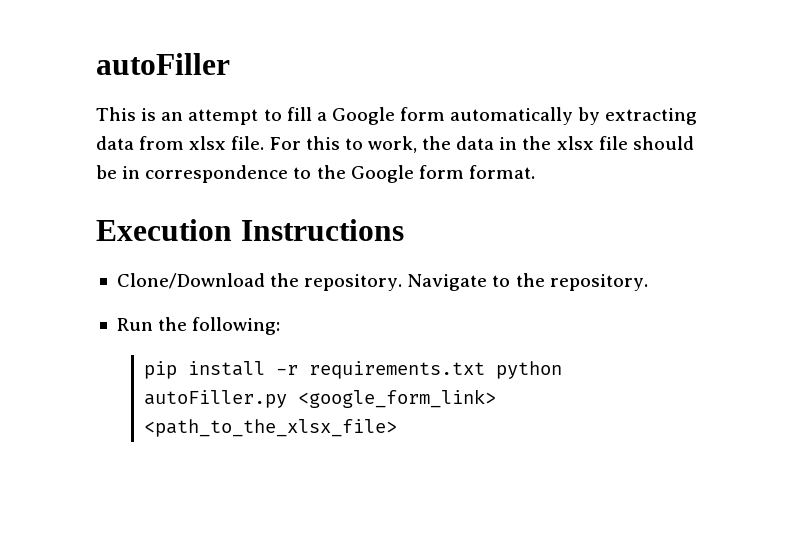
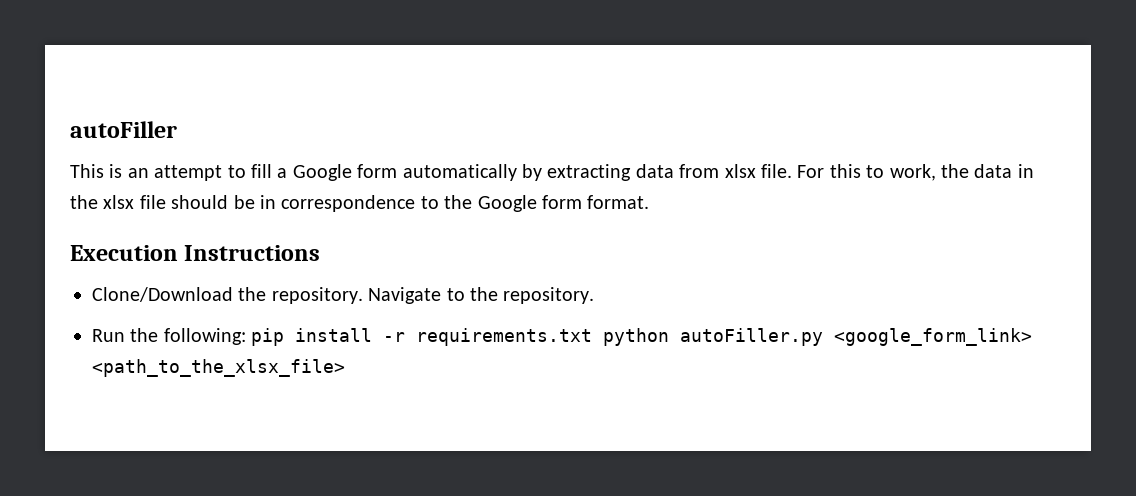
- Run the following:
- pip install -r requirements.txt python autoFiller.py <google_form_link> <path_to_the_xlsx_file>
+ Run the following: pip install -r requirements.txt python autoFiller.py <google_form_link> <path_to_the_xlsx_file>

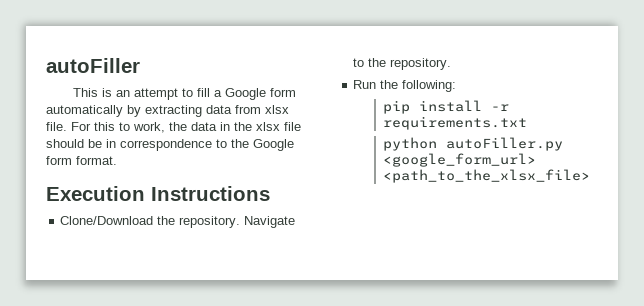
- Run the following: pip install -r requirements.txt python autoFiller.py <google_form_link> <path_to_the_xlsx_file>
+ Run the following:
+ pip install -r requirements.txt
+ python autoFiller.py <google_form_url> <path_to_the_xlsx_file>

